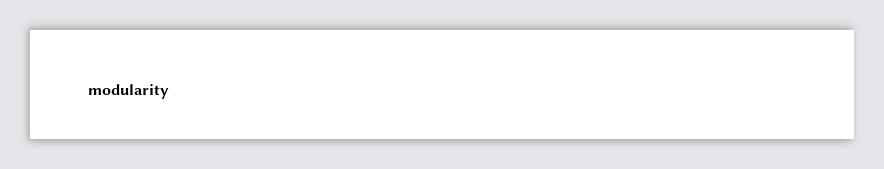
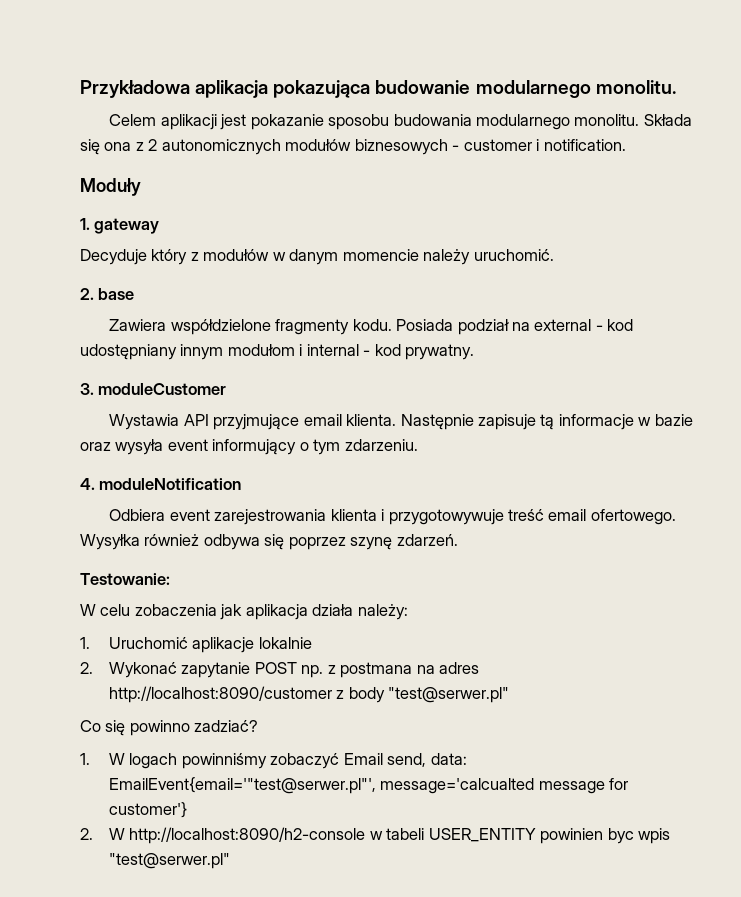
- modularity
+ Przykładowa aplikacja pokazująca budowanie modularnego monolitu.
+ Celem aplikacji jest pokazanie sposobu budowania modularnego monolitu. Składa się ona z 2 autonomicznych modułów biznesowych - customer i notification.
+ Moduły
+ 1. gateway
+ Decyduje który z modułów w danym momencie należy uruchomić.
+ 2. base
+ Zawiera współdzielone fragmenty kodu. Posiada podział na external - kod udostępniany innym modułom i internal - kod prywatny.
+ 3. moduleCustomer
+ Wystawia API przyjmujące email klienta. Następnie zapisuje tą informacje w bazie oraz wysyła event informujący o tym zdarzeniu.
+ 4. moduleNotification
+ Odbiera event zarejestrowania klienta i przygotowywuje treść email ofertowego. Wysyłka również odbywa się poprzez szynę zdarzeń.
+ Testowanie:
+ W celu zobaczenia jak aplikacja działa należy:
+ 1. Uruchomić aplikacje lokalnie
+ 2. Wykonać zapytanie POST np. z postmana na adres http://localhost:8090/customer z body "test@serwer.pl"
+ Co się powinno zadziać?
+ 1. W logach powinniśmy zobaczyć Email send, data: EmailEvent{email='"test@serwer.pl"', message='calcualted message for customer'}
+ 2. W http://localhost:8090/h2-console w tabeli USER_ENTITY powinien byc wpis "test@serwer.pl"

